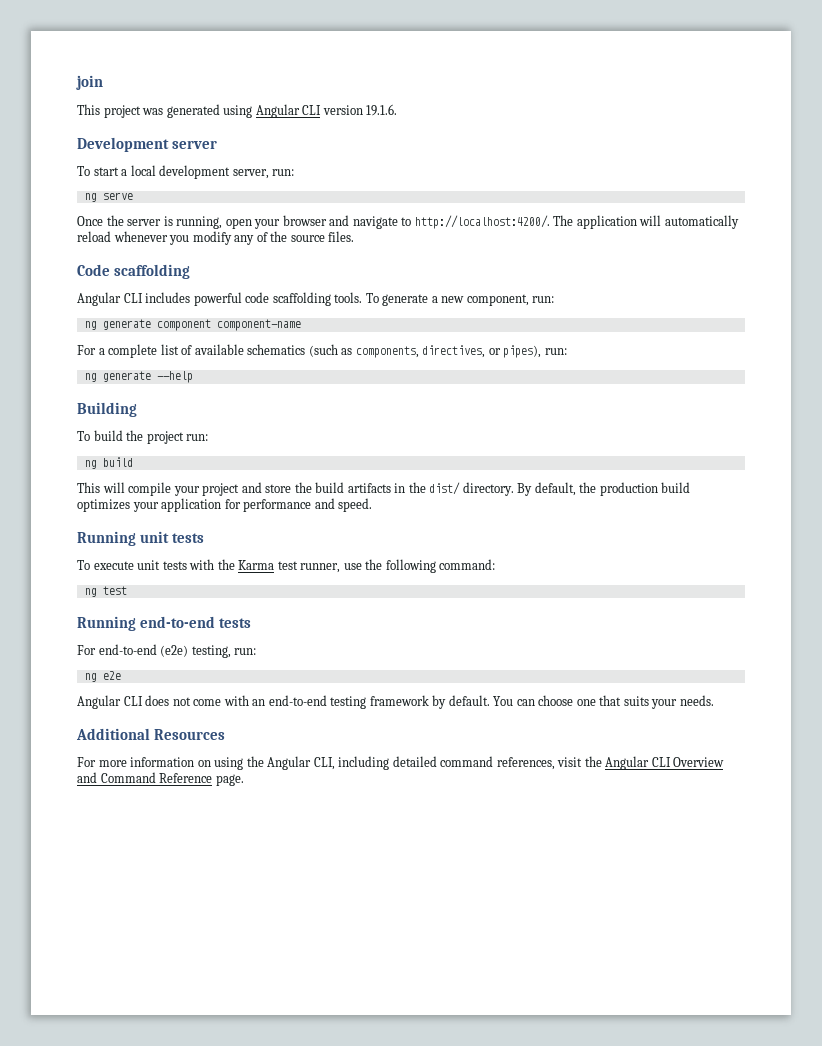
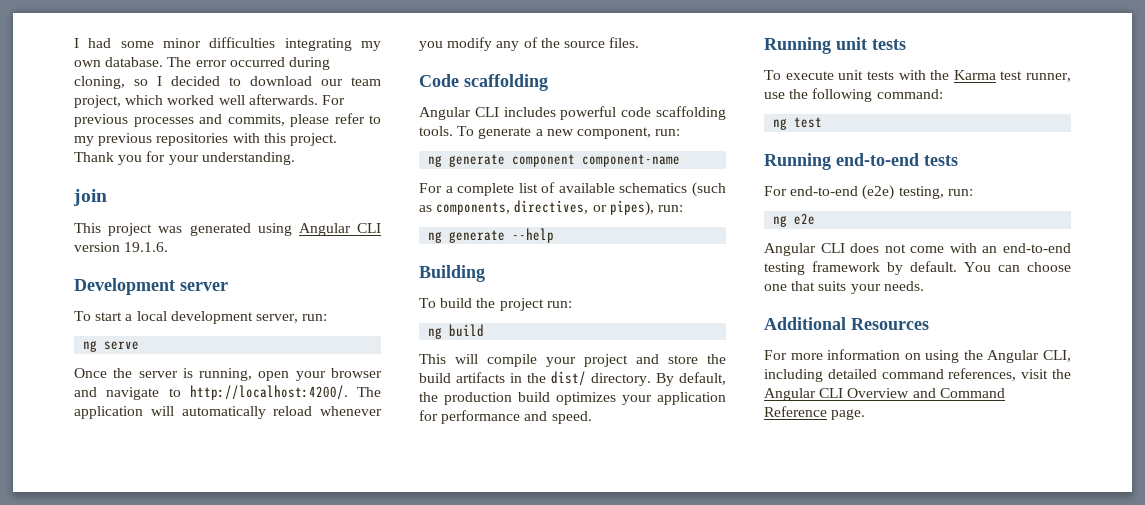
+ I had some minor difficulties integrating my own database. The error occurred during cloning, so I decided to download our team project, which worked well afterwards. For previous processes and commits, please refer to my previous repositories with this project. Thank you for your understanding.

